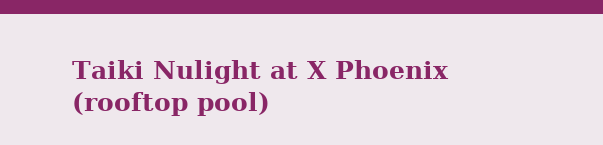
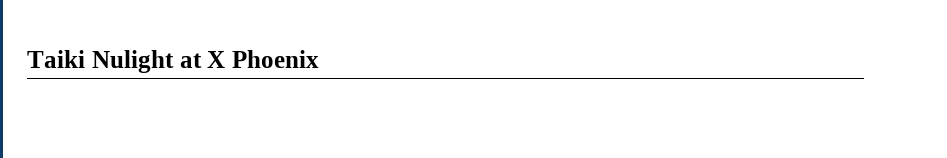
- Taiki Nulight at X Phoenix (rooftop pool)
+ Taiki Nulight at X Phoenix

